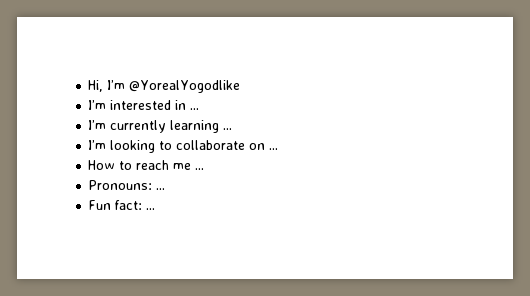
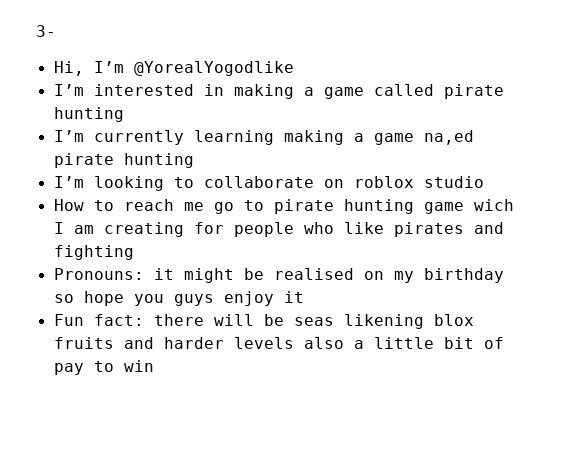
+ 3-
- I’m interested in ...
- I’m currently learning ...
+ I’m interested in making a game called pirate hunting
+ I’m currently learning making a game na,ed pirate hunting
- I’m looking to collaborate on ...
+ I’m looking to collaborate on roblox studio
- How to reach me ...
- Pronouns: ...
- Fun fact: ...
+ How to reach me go to pirate hunting game wich I am creating for people who like pirates and fighting
+ Pronouns: it might be realised on my birthday so hope you guys enjoy it
+ Fun fact: there will be seas likening blox fruits and harder levels also a little bit of pay to win

